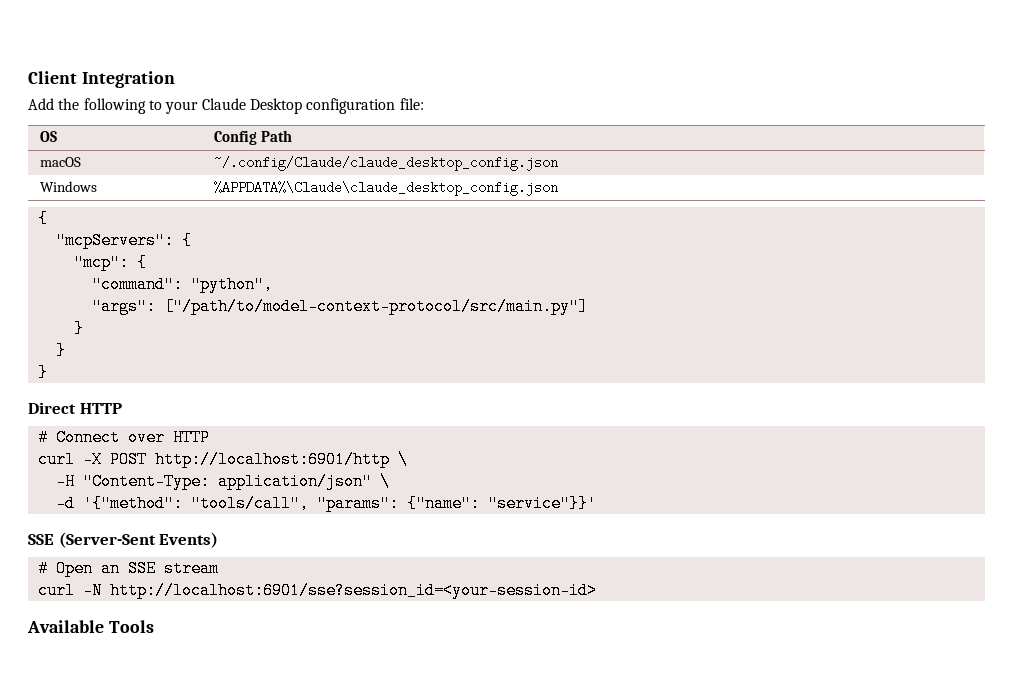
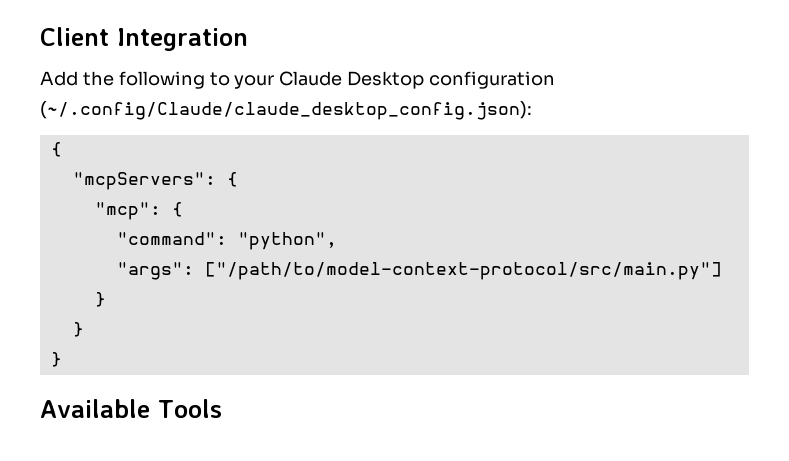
- Add the following to your Claude Desktop configuration file:
- OS | Config Path
- macOS | ~/.config/Claude/claude_desktop_config.json
- Windows | %APPDATA%\Claude\claude_desktop_config.json
+ Add the following to your Claude Desktop configuration (~/.config/Claude/claude_desktop_config.json):
- Direct HTTP
- # Connect over HTTP
- curl -X POST http://localhost:6901/http \
- -H "Content-Type: application/json" \
- -d '{"method": "tools/call", "params": {"name": "service"}}'
- SSE (Server-Sent Events)
- # Open an SSE stream
- curl -N http://localhost:6901/sse?session_id=<your-session-id>

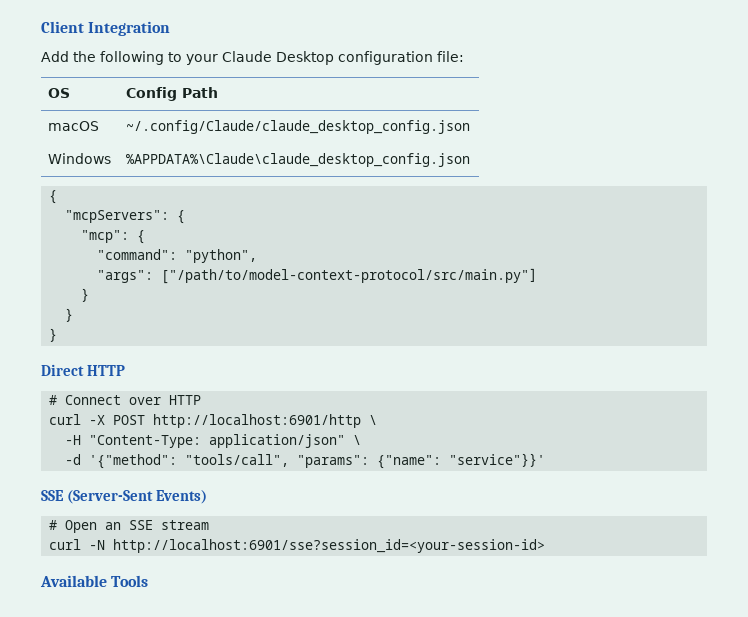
- Add the following to your Claude Desktop configuration (~/.config/Claude/claude_desktop_config.json):
+ Add the following to your Claude Desktop configuration file:
+ OS | Config Path
+ macOS | ~/.config/Claude/claude_desktop_config.json
+ Windows | %APPDATA%\Claude\claude_desktop_config.json
+ Direct HTTP
+ # Connect over HTTP
+ curl -X POST http://localhost:6901/http \
+ -H "Content-Type: application/json" \
+ -d '{"method": "tools/call", "params": {"name": "service"}}'
+ SSE (Server-Sent Events)
+ # Open an SSE stream
+ curl -N http://localhost:6901/sse?session_id=<your-session-id>

